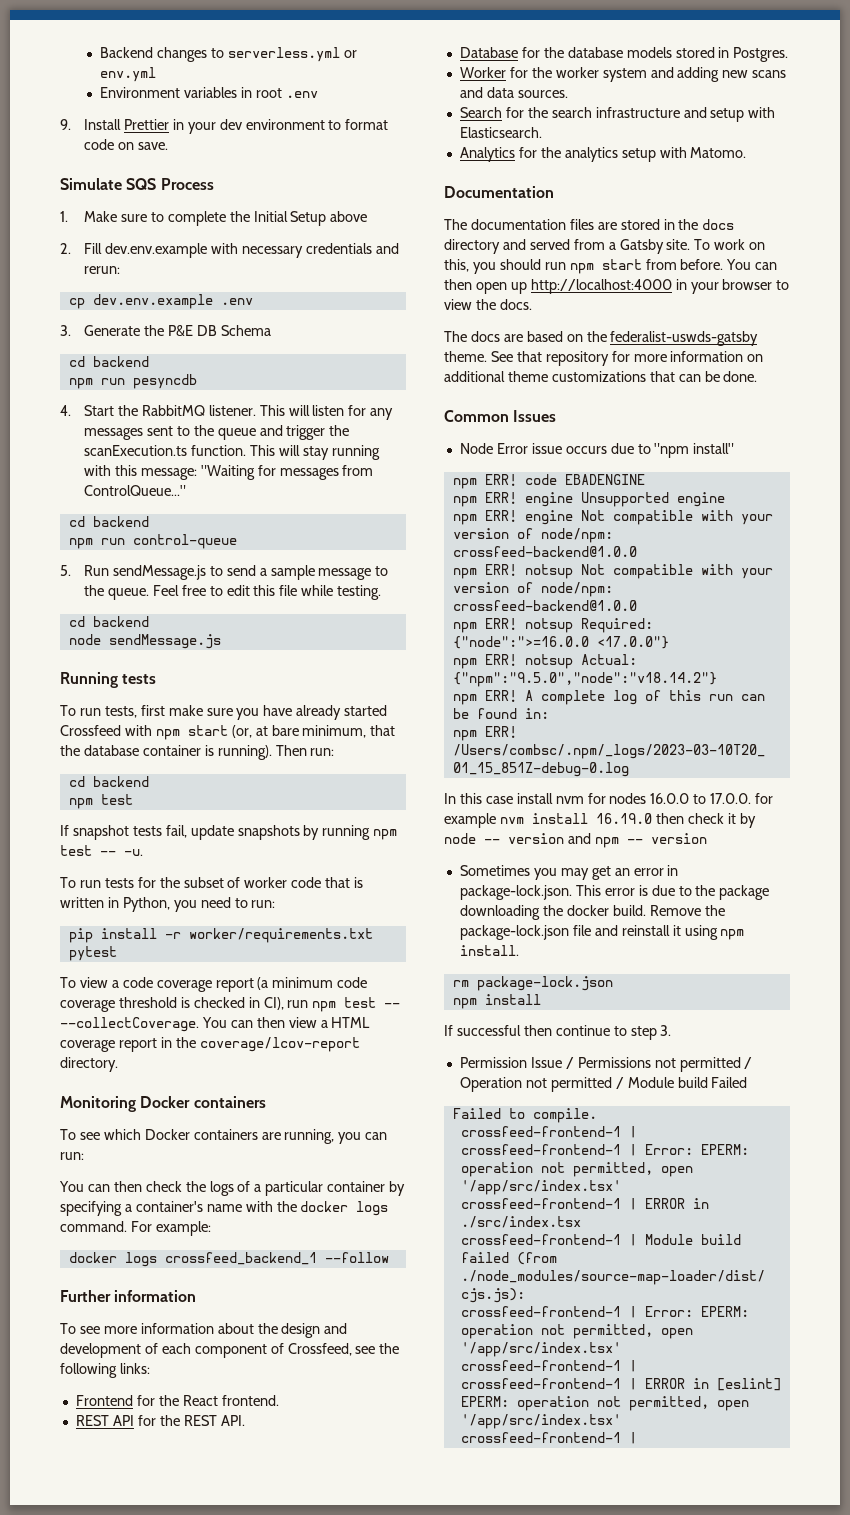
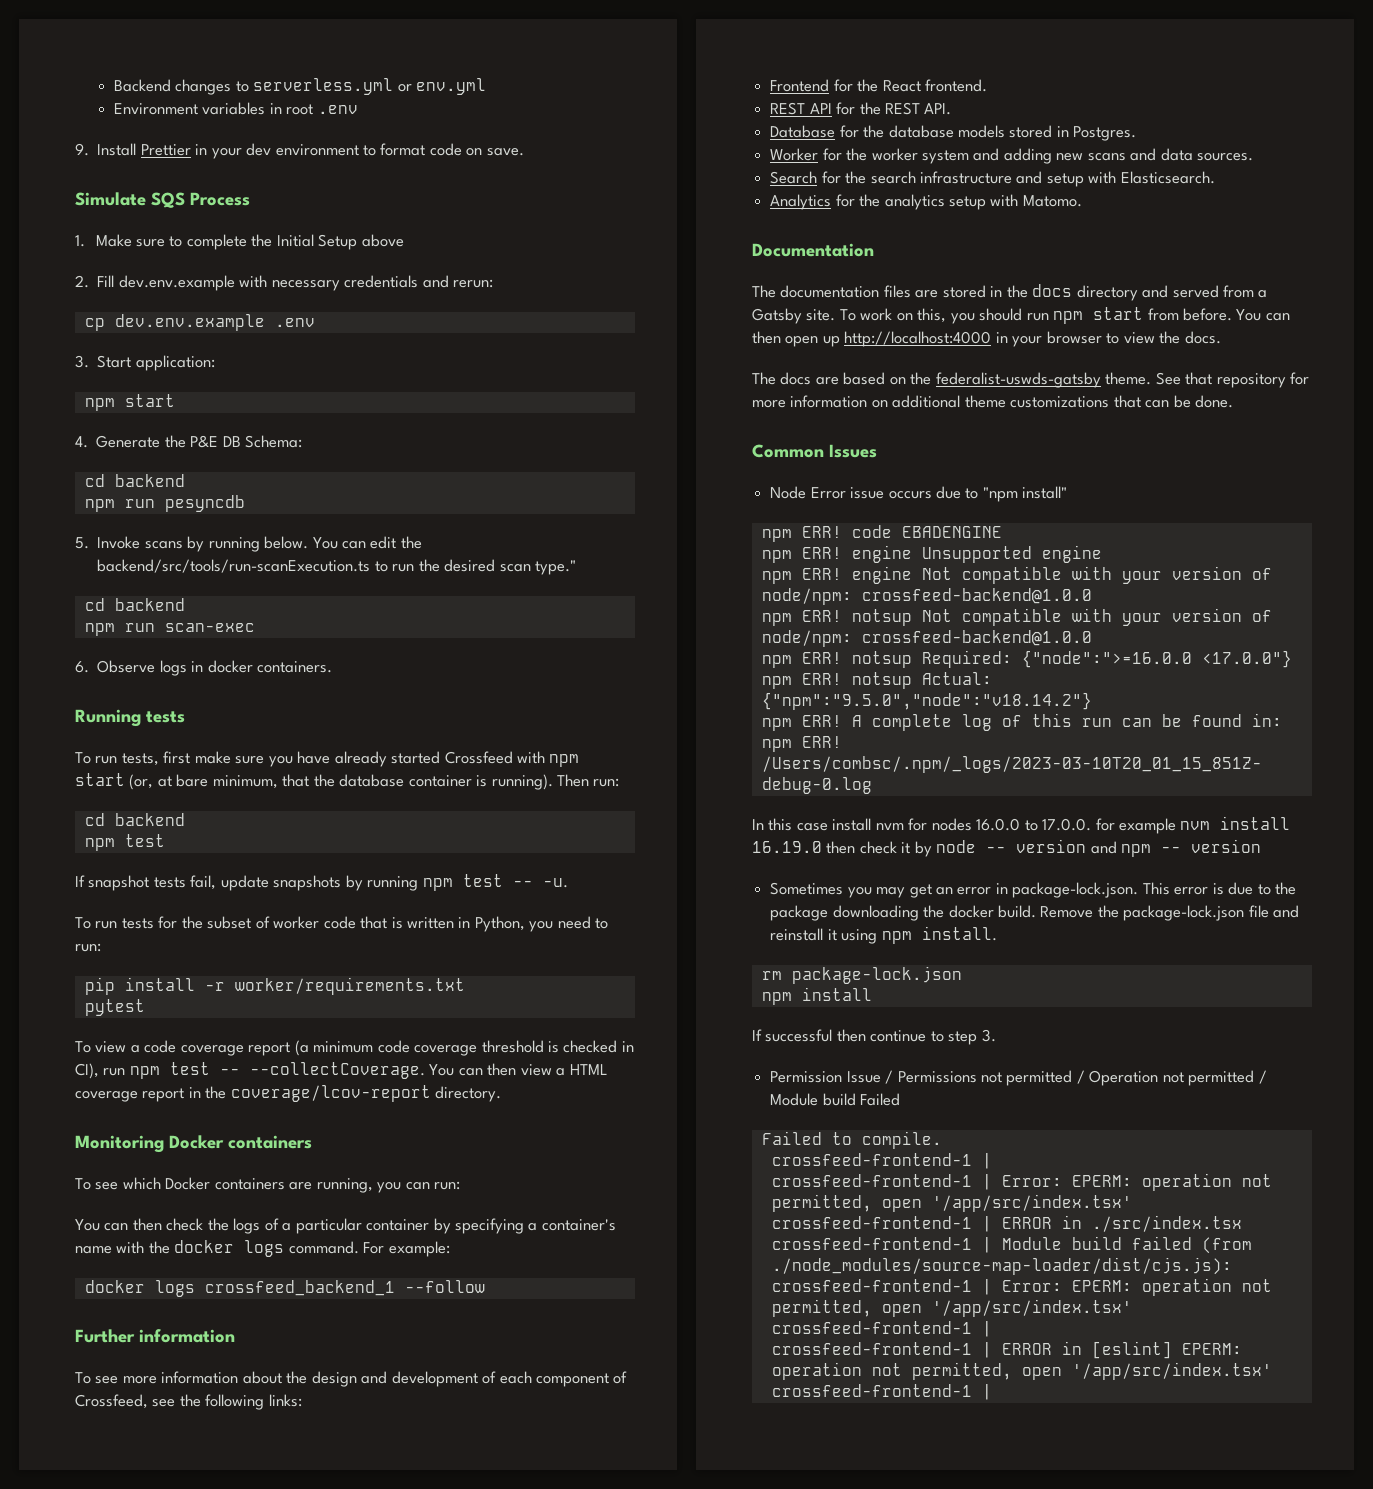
- 3. Generate the P&E DB Schema
+ 3. Start application:
+ npm start
+ 4. Generate the P&E DB Schema:
- 4. Start the RabbitMQ listener. This will listen for any messages sent to the queue and trigger the scanExecution.ts function. This will stay running with this message: "Waiting for messages from ControlQueue..."
+ 5. Invoke scans by running below. You can edit the backend/src/tools/run-scanExecution.ts to run the desired scan type."
  cd backend
- npm run control-queue
- 5. Run sendMessage.js to send a sample message to the queue. Feel free to edit this file while testing.
- cd backend
- node sendMessage.js
+ npm run scan-exec
+ 6. Observe logs in docker containers.

